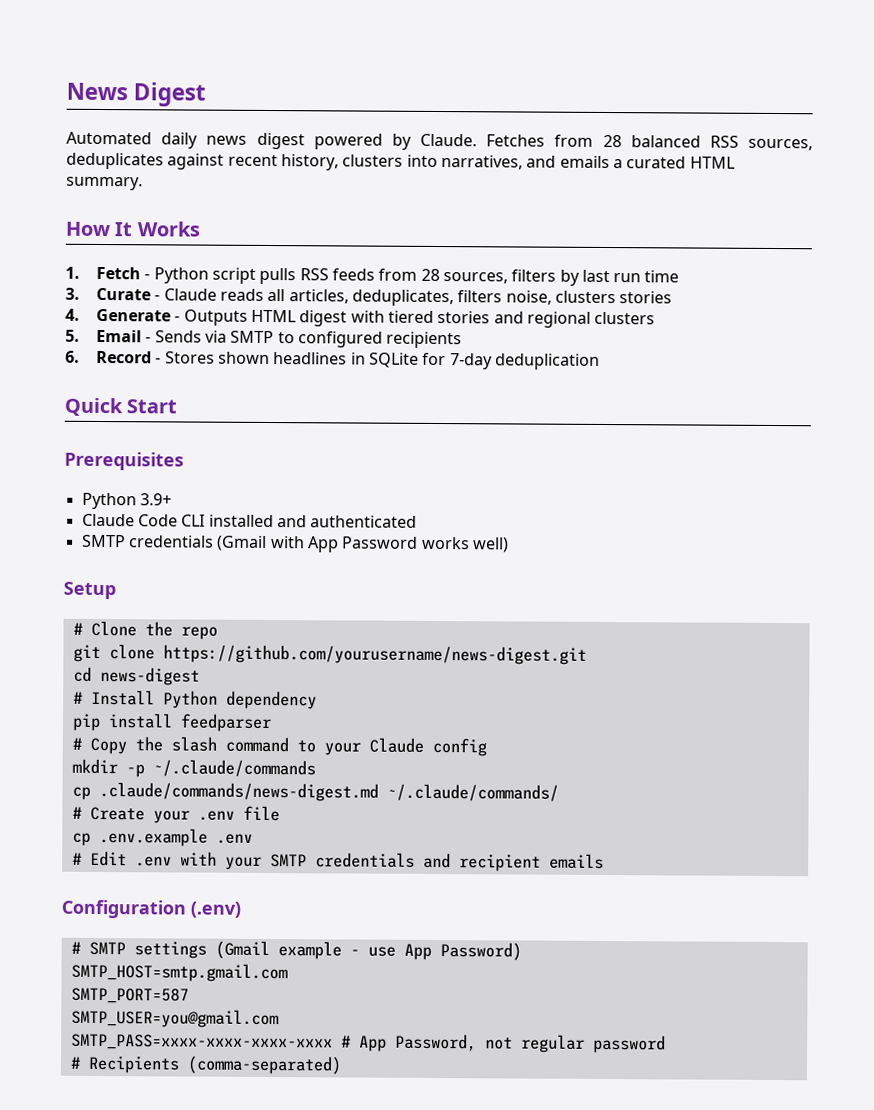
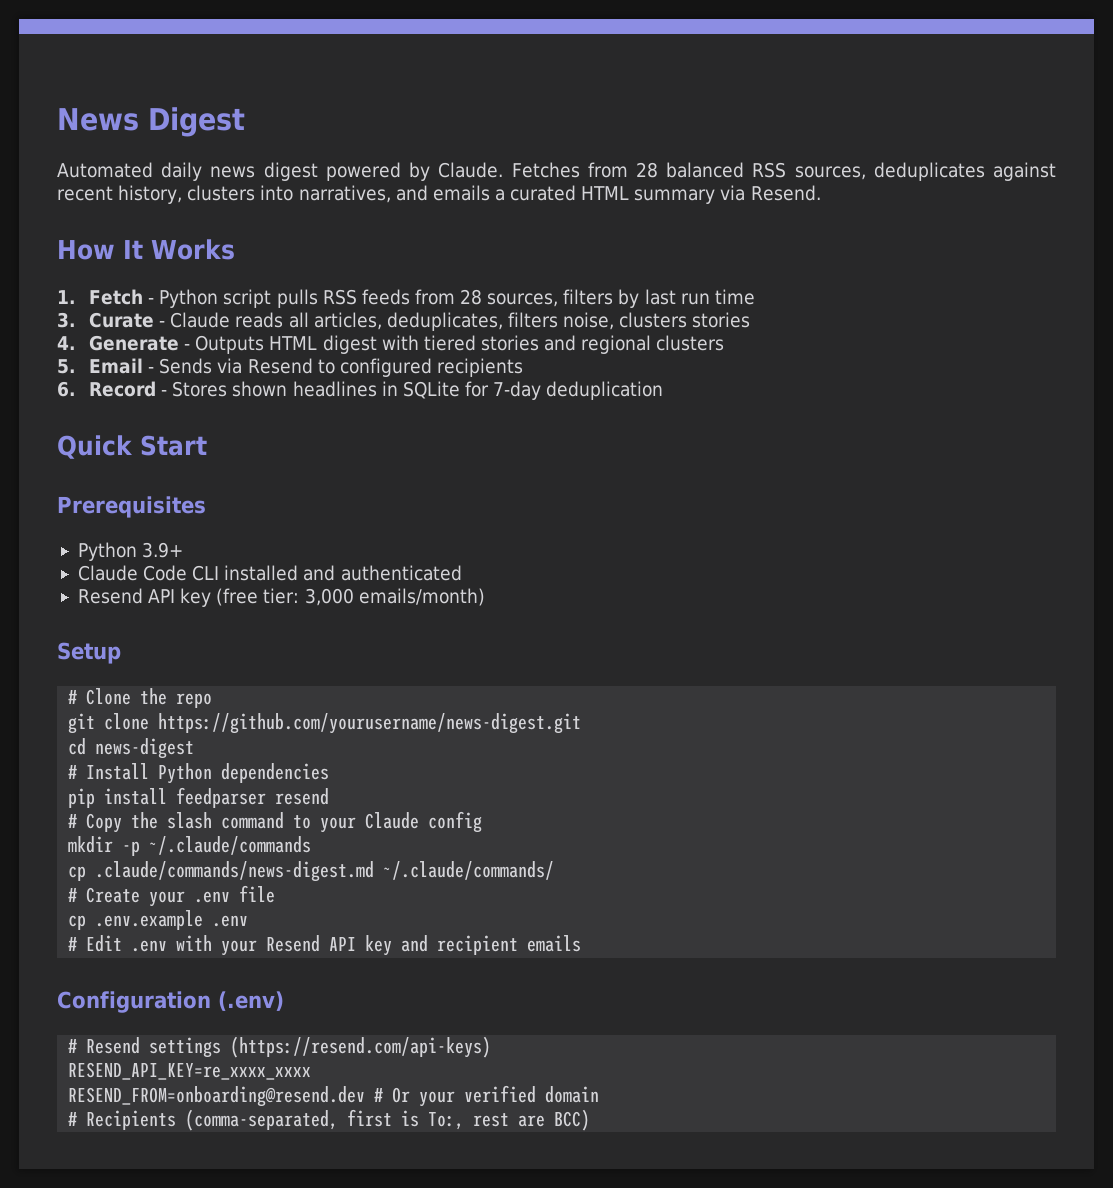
- Fetches from 28 balanced RSS sources, deduplicates against recent history, clusters into narratives, and emails a curated HTML summary.
+ Fetches from 28 balanced RSS sources, deduplicates against recent history, clusters into narratives, and emails a curated HTML summary via Resend.
- 5. Email - Sends via SMTP to configured recipients
+ 5. Email - Sends via Resend to configured recipients
- SMTP credentials (Gmail with App Password works well)
+ Resend API key (free tier: 3,000 emails/month)
- # Install Python dependency
+ # Install Python dependencies
- pip install feedparser
+ pip install feedparser resend
- # Edit .env with your SMTP credentials and recipient emails
+ # Edit .env with your Resend API key and recipient emails
- # SMTP settings (Gmail example - use App Password)
- SMTP_HOST=smtp.gmail.com
- SMTP_PORT=587
- SMTP_USER=you@gmail.com
- SMTP_PASS=xxxx-xxxx-xxxx-xxxx # App Password, not regular password
- # Recipients (comma-separated)
+ # Resend settings (https://resend.com/api-keys)
+ RESEND_API_KEY=re_xxxx_xxxx
+ RESEND_FROM=onboarding@resend.dev # Or your verified domain
+ # Recipients (comma-separated, first is To:, rest are BCC)

